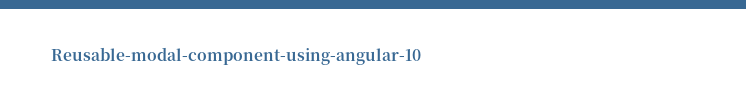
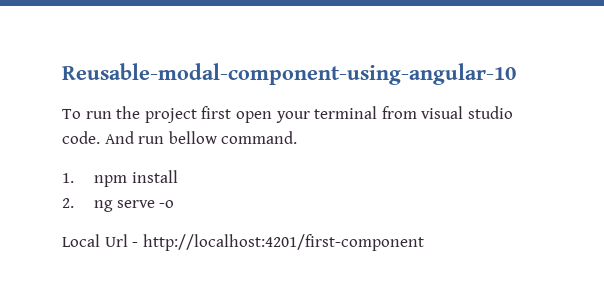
+ To run the project first open your terminal from visual studio code. And run bellow command.
+ 1. npm install
+ 2. ng serve -o
+ Local Url - http://localhost:4201/first-component

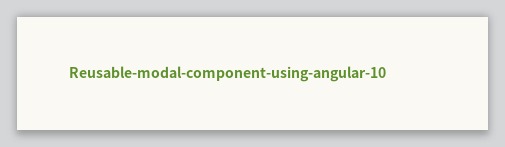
- To run the project first open your terminal from visual studio code. And run bellow command.
- 1. npm install
- 2. ng serve -o
- Local Url - http://localhost:4201/first-component

